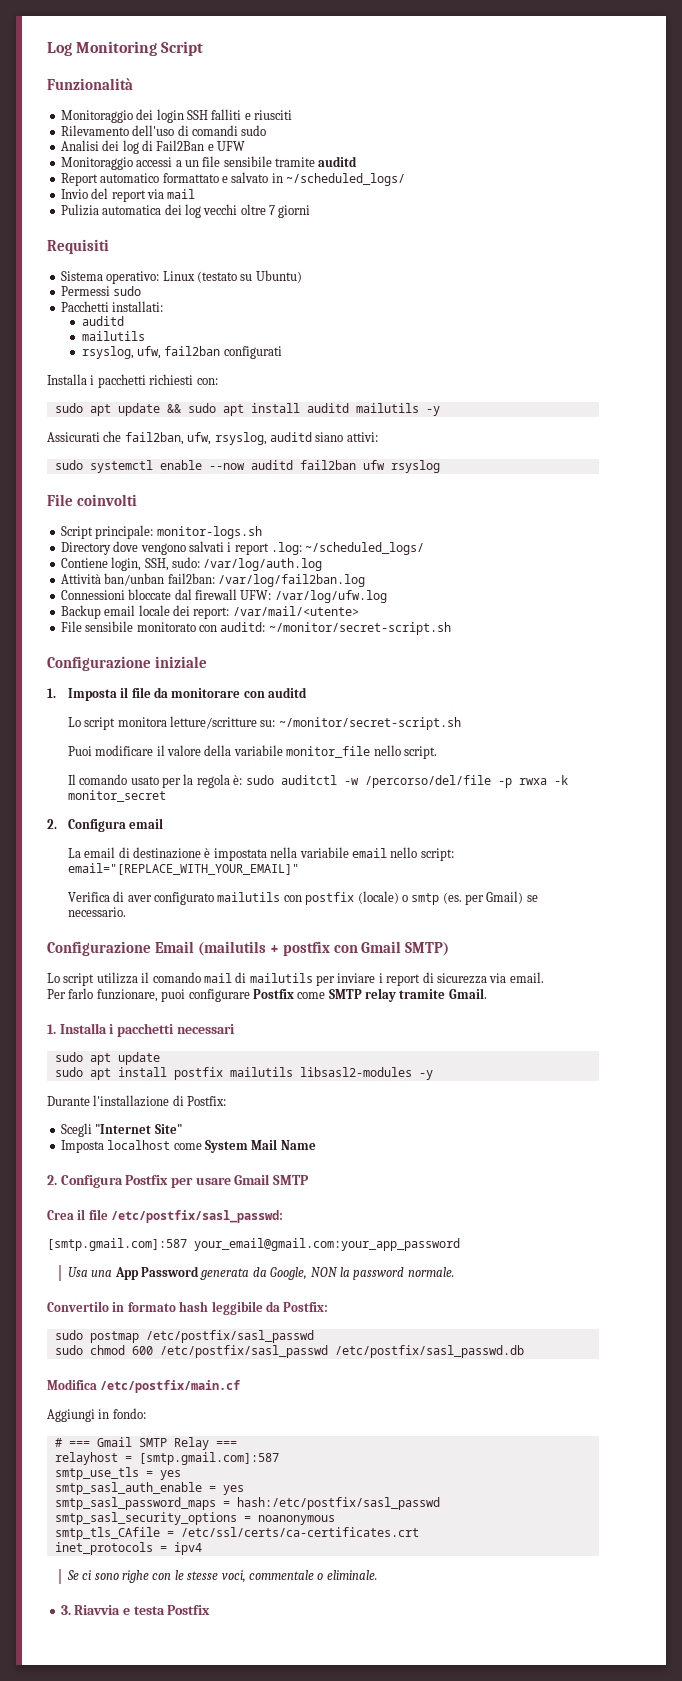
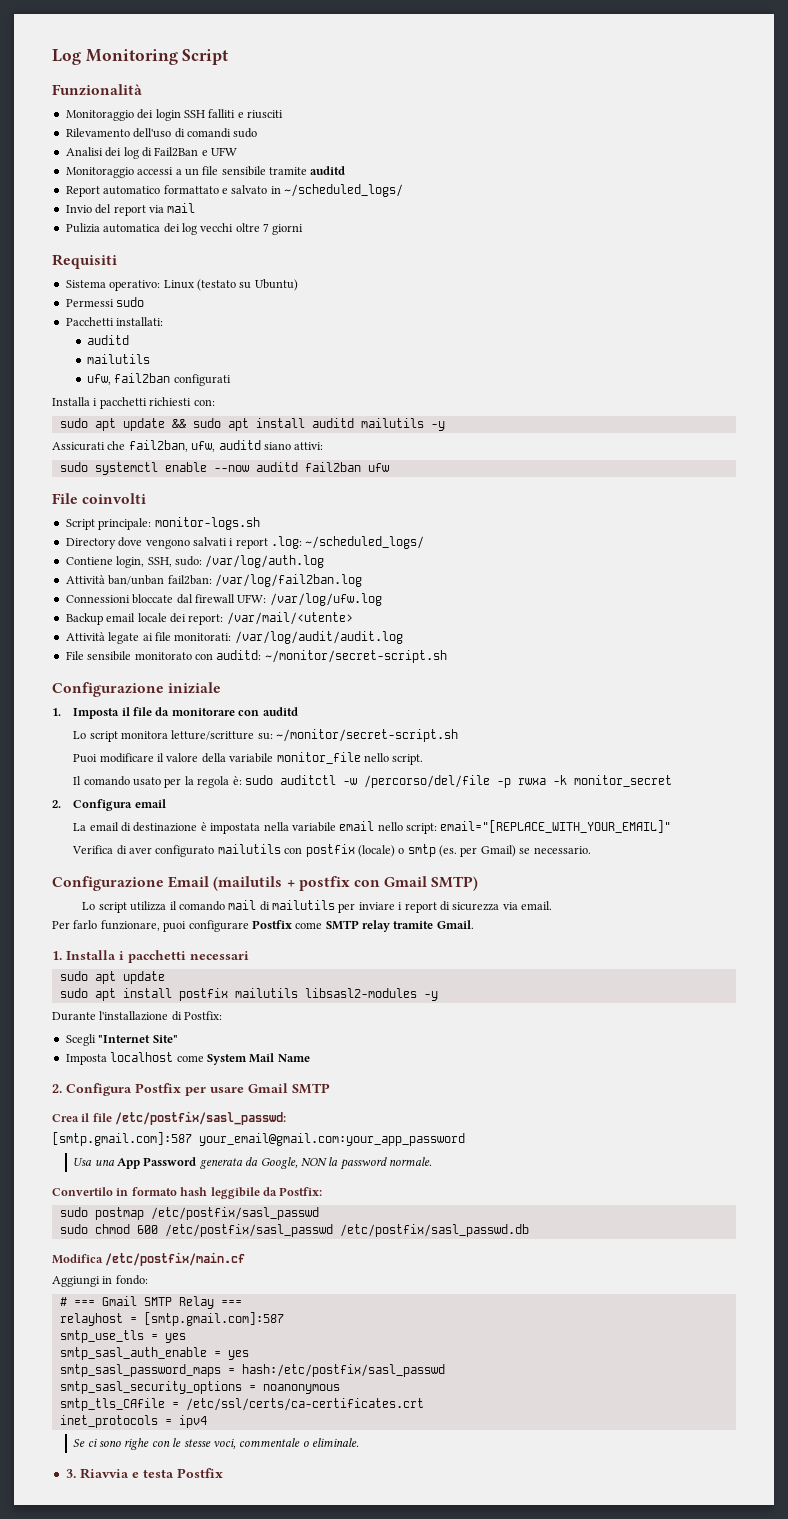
- rsyslog, ufw, fail2ban configurati
+ ufw, fail2ban configurati
- Assicurati che fail2ban, ufw, rsyslog, auditd siano attivi:
+ Assicurati che fail2ban, ufw, auditd siano attivi:
- sudo systemctl enable --now auditd fail2ban ufw rsyslog
+ sudo systemctl enable --now auditd fail2ban ufw
+ Attività legate ai file monitorati: /var/log/audit/audit.log

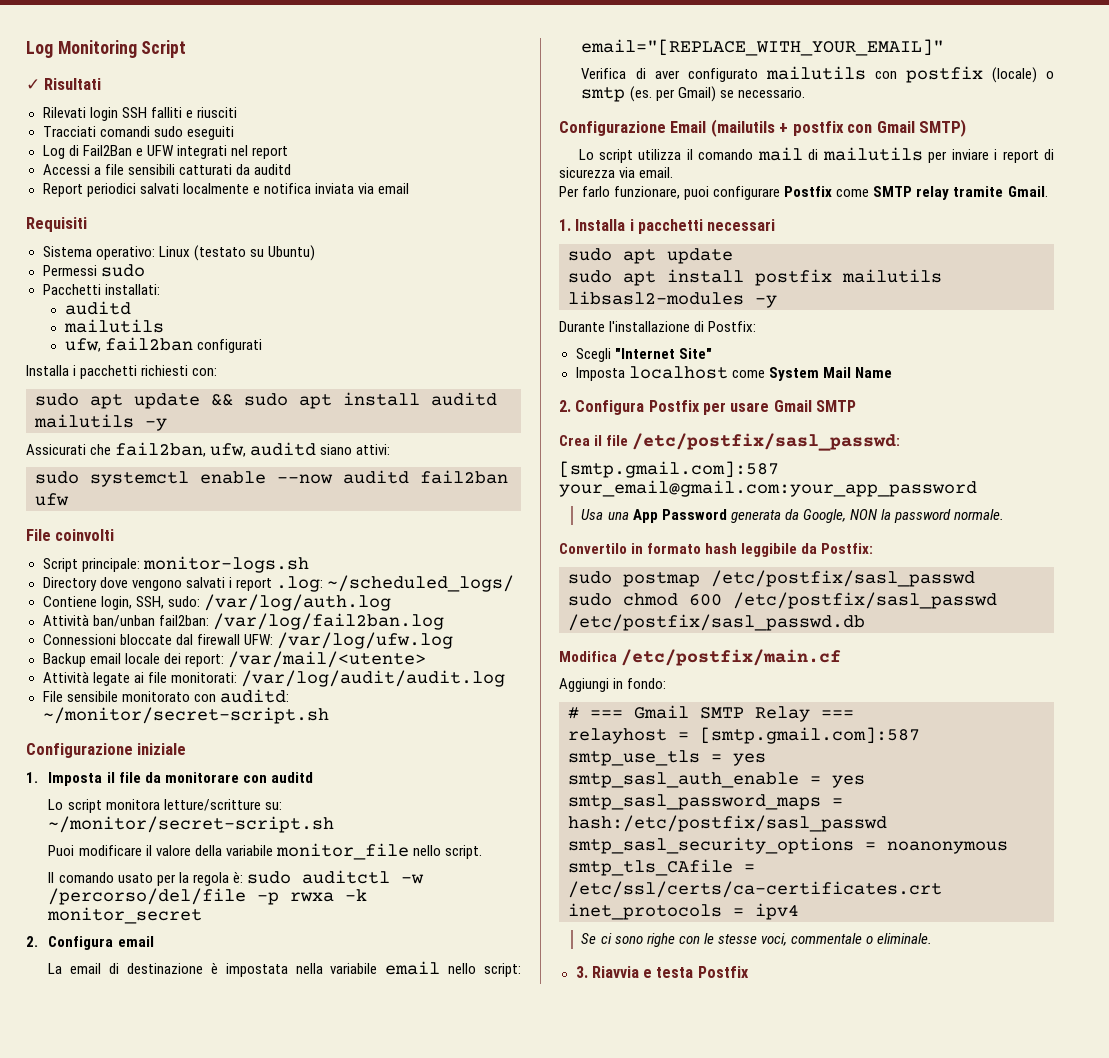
- Funzionalità
- Monitoraggio dei login SSH falliti e riusciti
+ ✓ Risultati
+ Rilevati login SSH falliti e riusciti
- Rilevamento dell'uso di comandi sudo
- Analisi dei log di Fail2Ban e UFW
- Monitoraggio accessi a un file sensibile tramite auditd
- Report automatico formattato e salvato in ~/scheduled_logs/
- Invio del report via mail
- Pulizia automatica dei log vecchi oltre 7 giorni
+ Tracciati comandi sudo eseguiti
+ Log di Fail2Ban e UFW integrati nel report
+ Accessi a file sensibili catturati da auditd
+ Report periodici salvati localmente e notifica inviata via email

